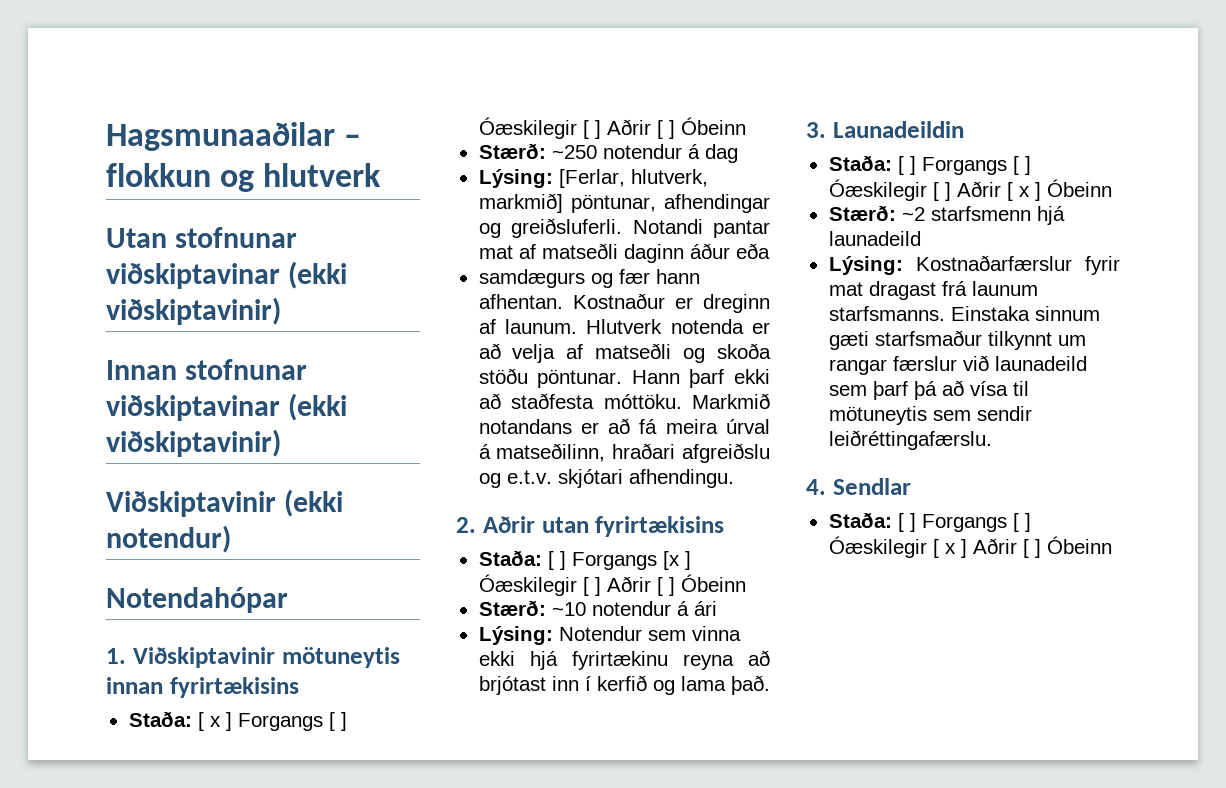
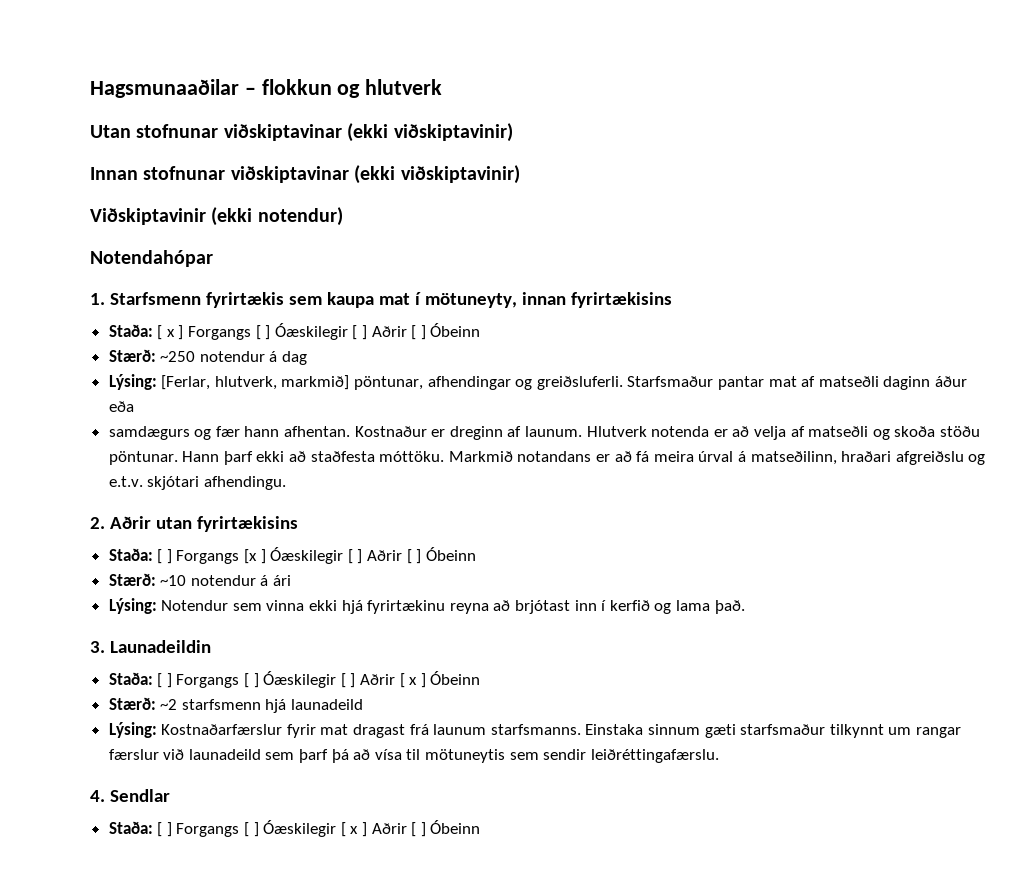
- 1. Viðskiptavinir mötuneytis innan fyrirtækisins
+ 1. Starfsmenn fyrirtækis sem kaupa mat í mötuneyty, innan fyrirtækisins
- Notandi pantar mat af matseðli daginn áður eða
+ Starfsmaður pantar mat af matseðli daginn áður eða

